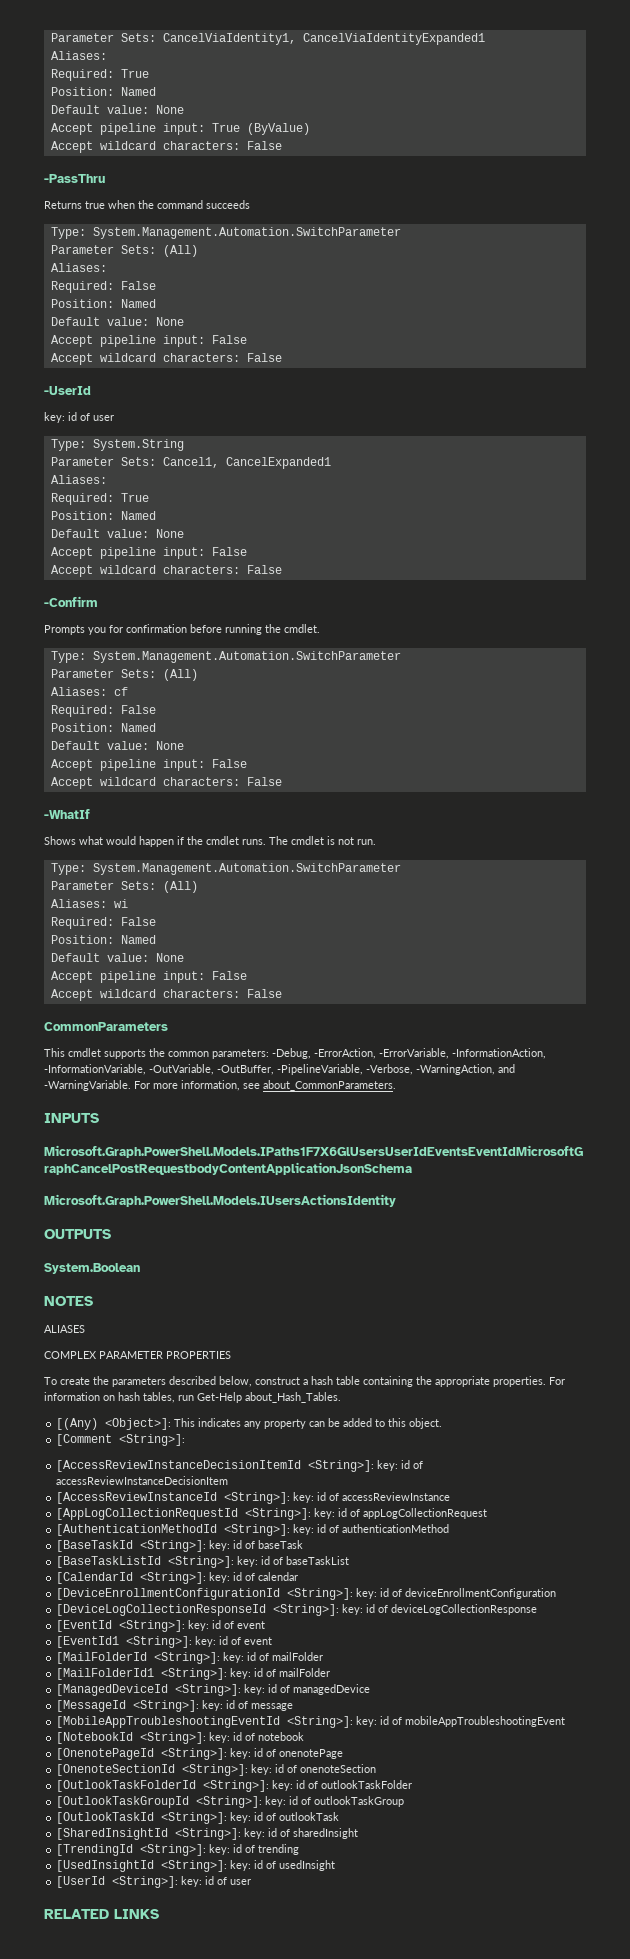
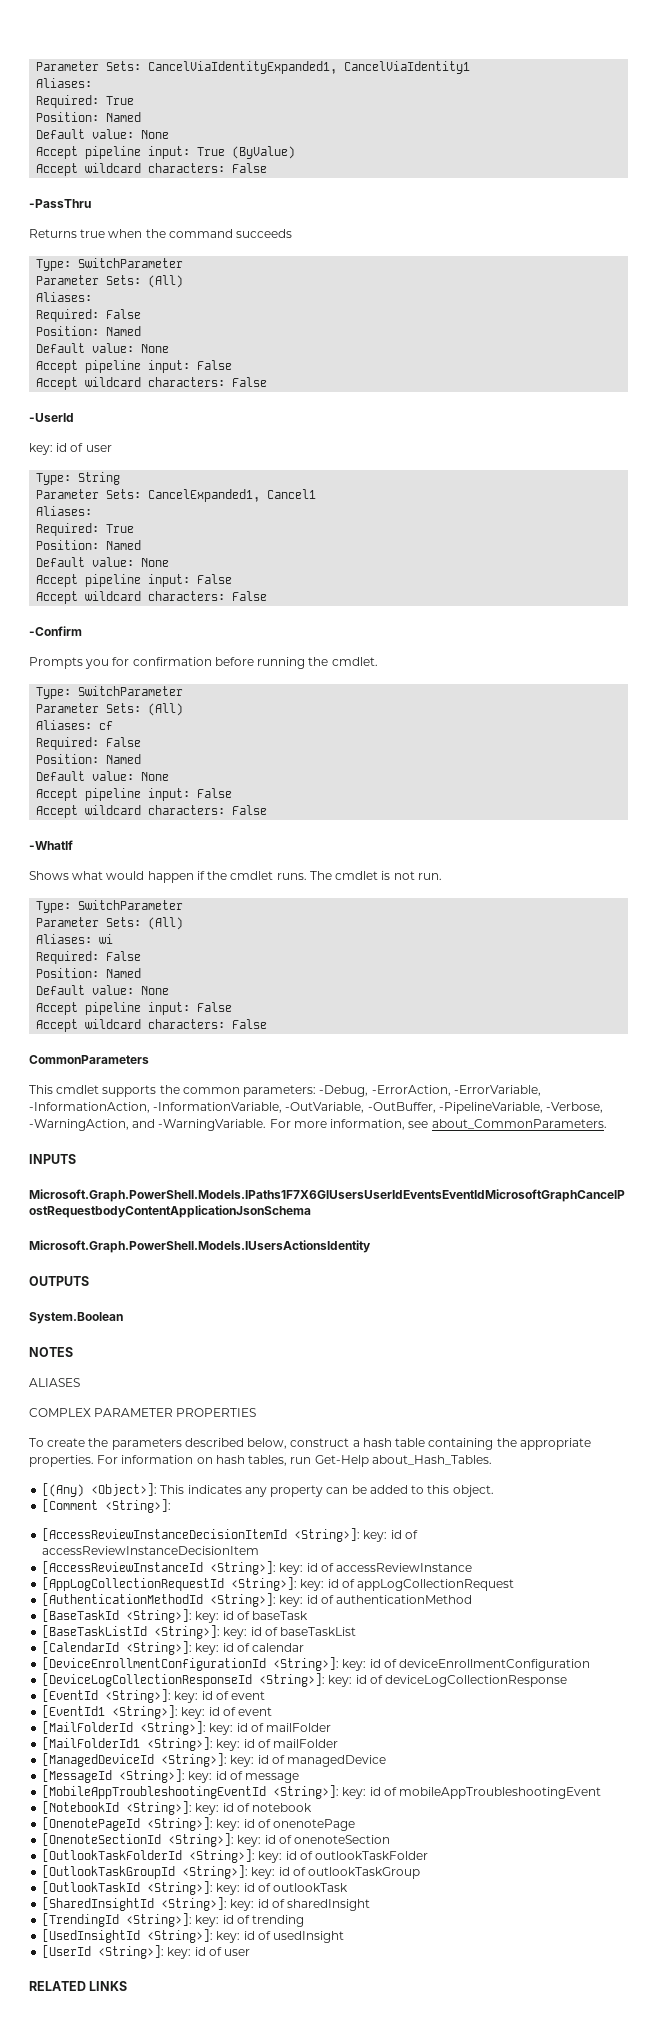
- Parameter Sets: CancelViaIdentity1, CancelViaIdentityExpanded1
+ Parameter Sets: CancelViaIdentityExpanded1, CancelViaIdentity1
  Returns true when the command succeeds
- Type: System.Management.Automation.SwitchParameter
+ Type: SwitchParameter
- Type: System.String
- Parameter Sets: Cancel1, CancelExpanded1
+ Type: String
+ Parameter Sets: CancelExpanded1, Cancel1
  Prompts you for confirmation before running the cmdlet.
- Type: System.Management.Automation.SwitchParameter
+ Type: SwitchParameter
  The cmdlet is not run.
- Type: System.Management.Automation.SwitchParameter
+ Type: SwitchParameter

